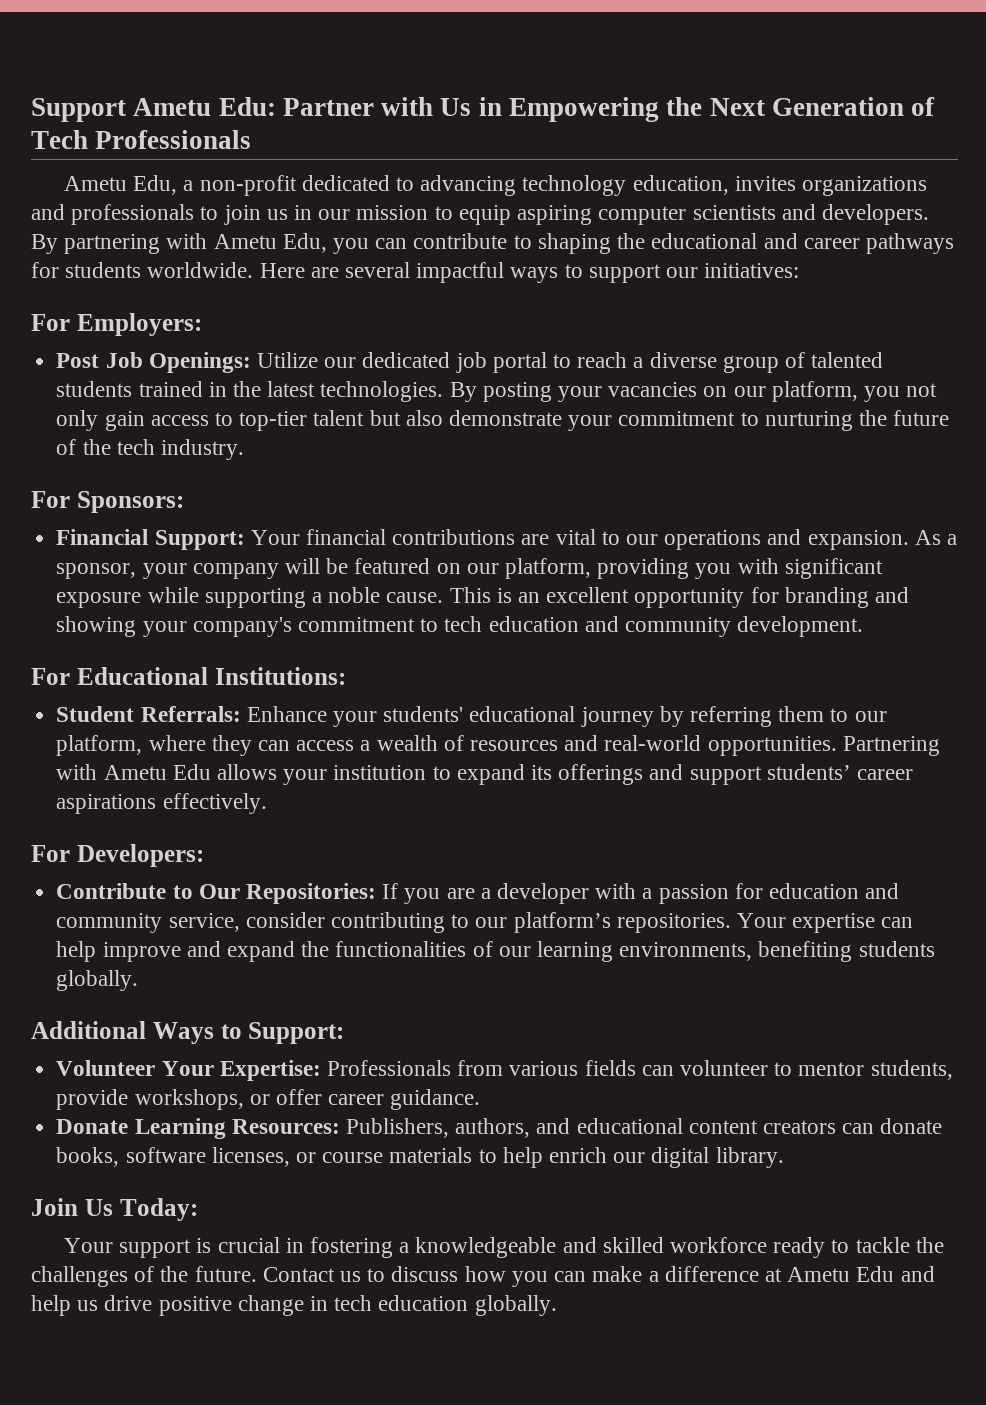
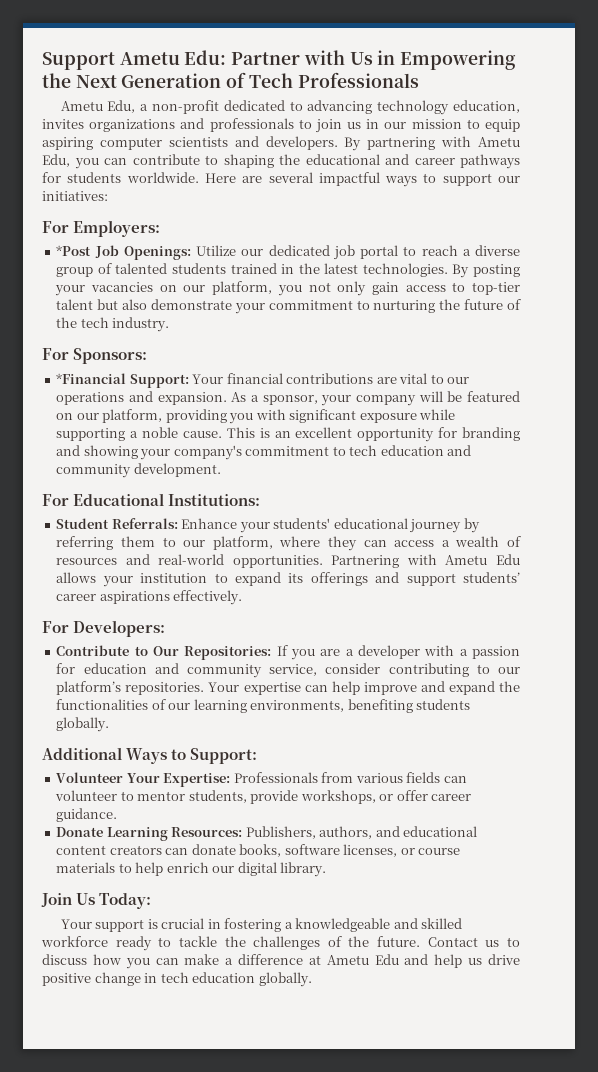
- Post Job Openings: Utilize our dedicated job portal to reach a diverse group of talented students trained in the latest technologies.
+ *Post Job Openings: Utilize our dedicated job portal to reach a diverse group of talented students trained in the latest technologies.
- Financial Support: Your financial contributions are vital to our operations and expansion.
+ *Financial Support: Your financial contributions are vital to our operations and expansion.

